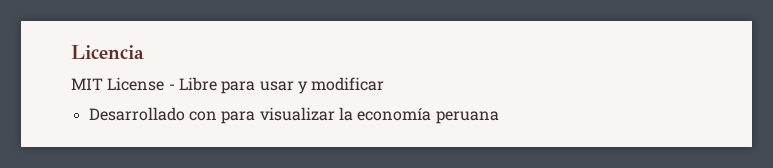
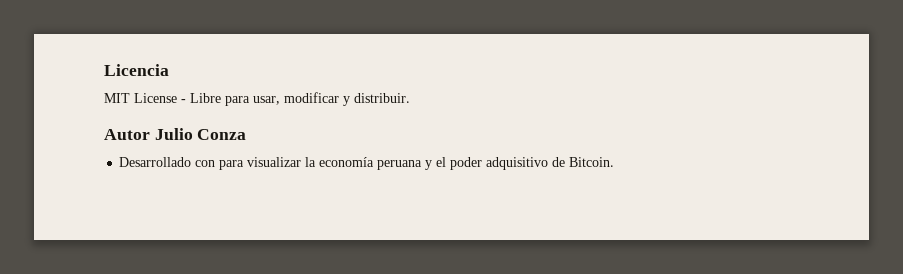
- MIT License - Libre para usar y modificar
+ MIT License - Libre para usar, modificar y distribuir.
+ Autor Julio Conza
- Desarrollado con para visualizar la economía peruana
+ Desarrollado con para visualizar la economía peruana y el poder adquisitivo de Bitcoin.

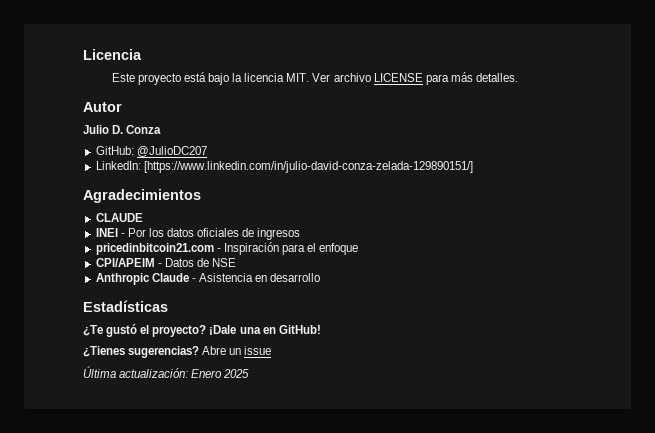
- MIT License - Libre para usar, modificar y distribuir.
+ Este proyecto está bajo la licencia MIT. Ver archivo LICENSE para más detalles.
- Autor Julio Conza
+ Autor
+ Julio D. Conza
- Desarrollado con para visualizar la economía peruana y el poder adquisitivo de Bitcoin.
+ GitHub: @JulioDC207
+ LinkedIn: [https://www.linkedin.com/in/julio-david-conza-zelada-129890151/]
+ Agradecimientos
+ CLAUDE
+ INEI - Por los datos oficiales de ingresos
+ pricedinbitcoin21.com - Inspiración para el enfoque
+ CPI/APEIM - Datos de NSE
+ Anthropic Claude - Asistencia en desarrollo
+ Estadísticas
+ ¿Te gustó el proyecto? ¡Dale una en GitHub!
+ ¿Tienes sugerencias? Abre un issue
+ Última actualización: Enero 2025

